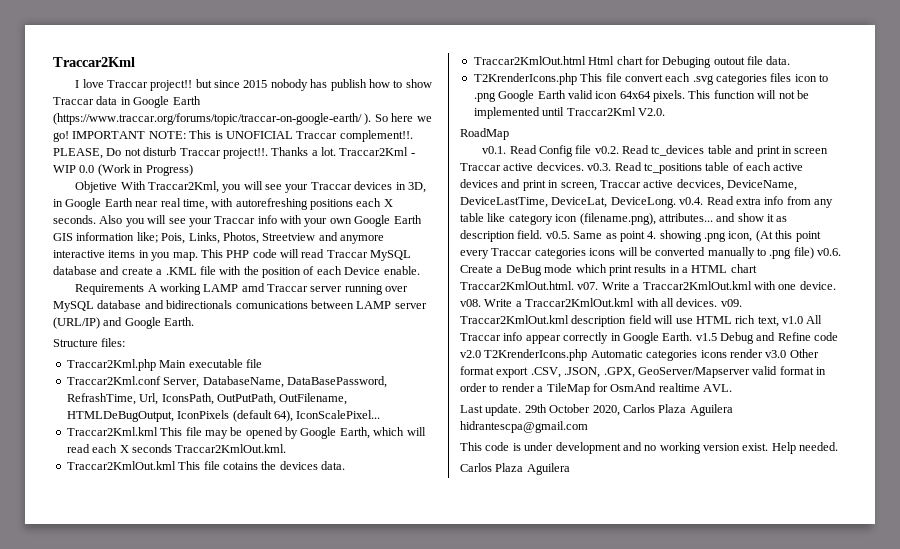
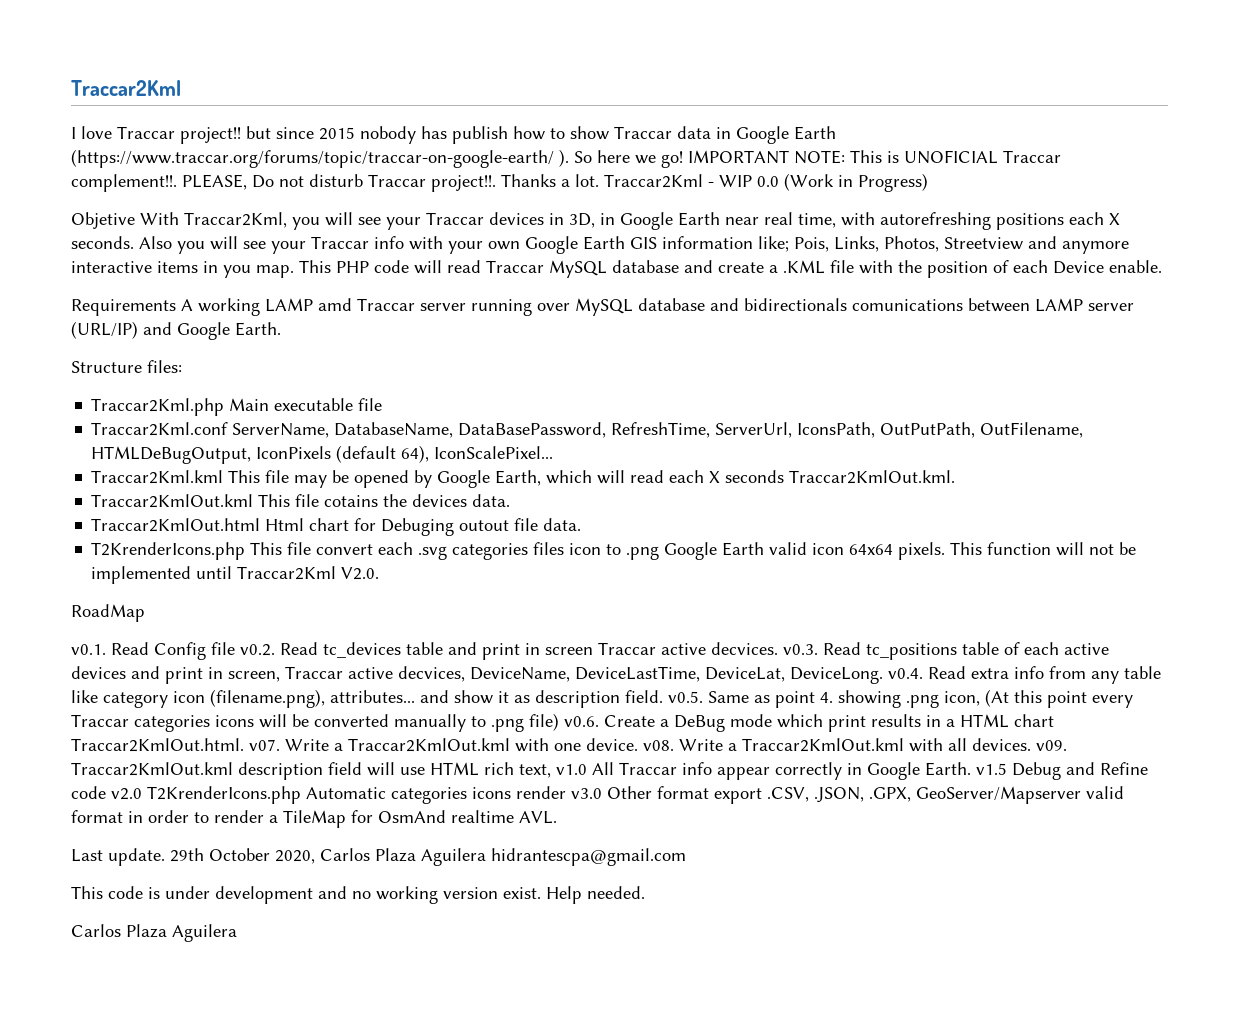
- Traccar2Kml.conf Server, DatabaseName, DataBasePassword, RefrashTime, Url, IconsPath, OutPutPath, OutFilename, HTMLDeBugOutput, IconPixels (default 64), IconScalePixel...
+ Traccar2Kml.conf ServerName, DatabaseName, DataBasePassword, RefreshTime, ServerUrl, IconsPath, OutPutPath, OutFilename, HTMLDeBugOutput, IconPixels (default 64), IconScalePixel...

